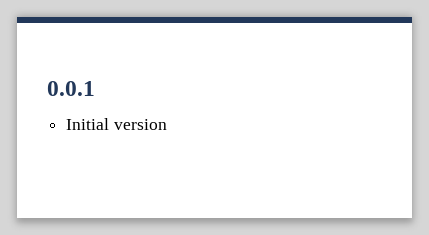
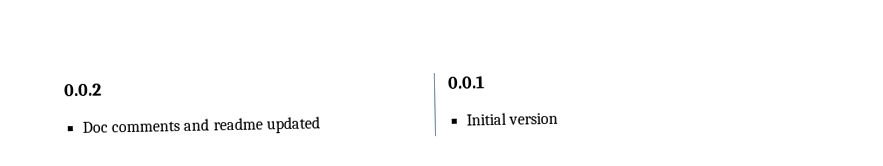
+ 0.0.2
+ Doc comments and readme updated

